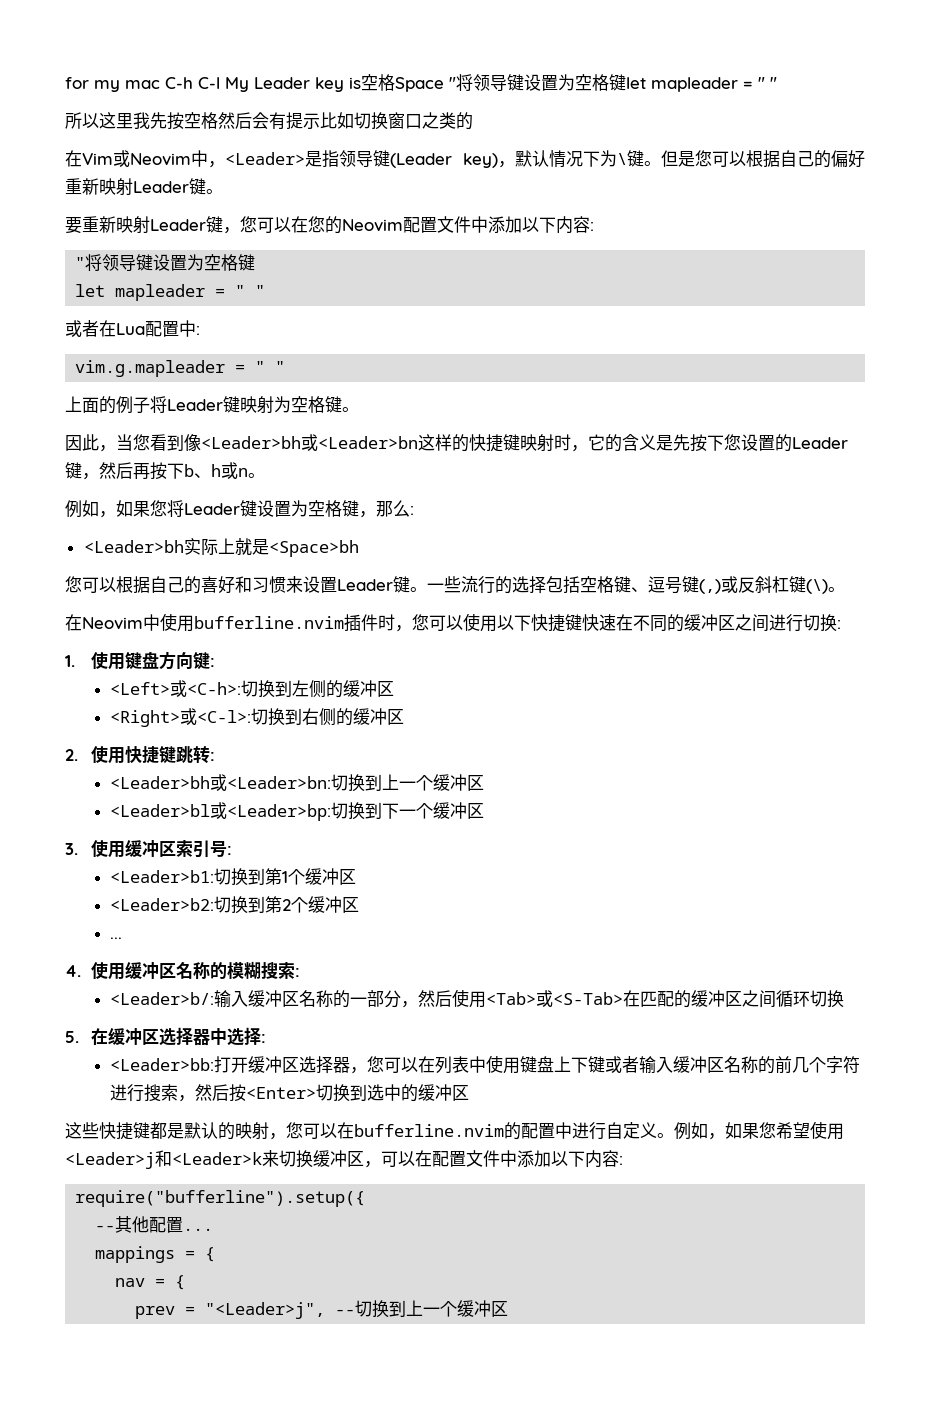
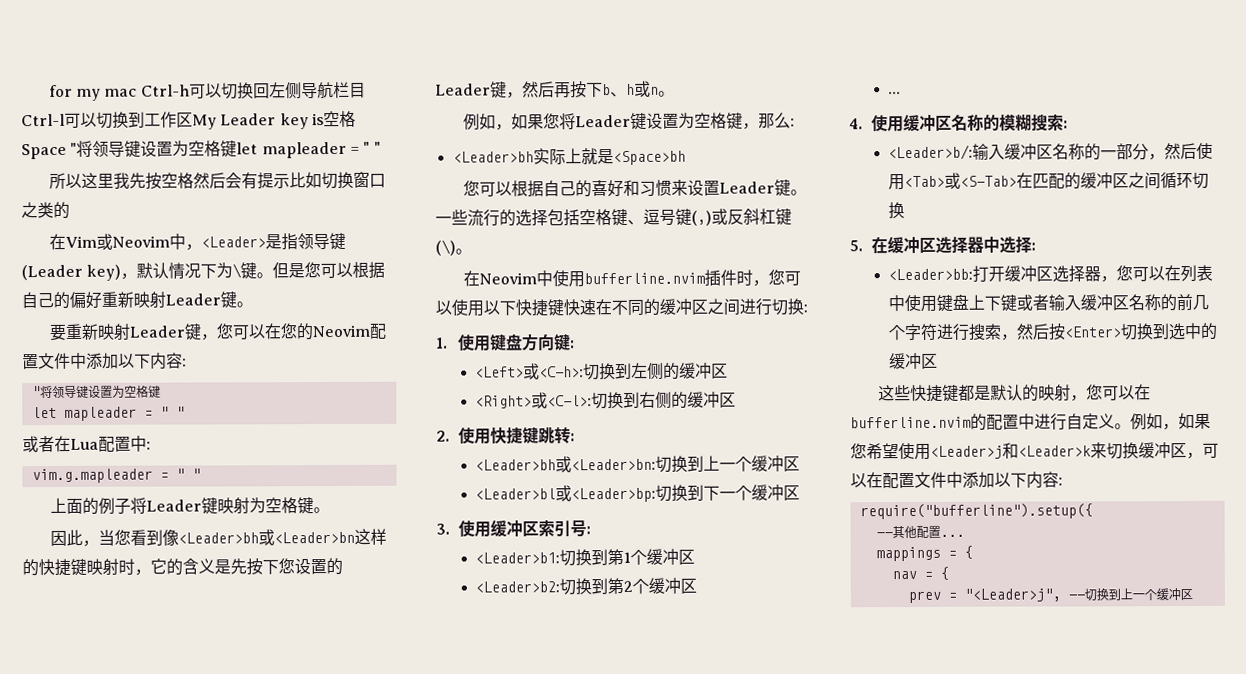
- for my mac C-h C-l My Leader key is空格Space "将领导键设置为空格键let mapleader = " "
+ for my mac Ctrl-h可以切换回左侧导航栏目Ctrl-l可以切换到工作区My Leader key is空格Space "将领导键设置为空格键let mapleader = " "

